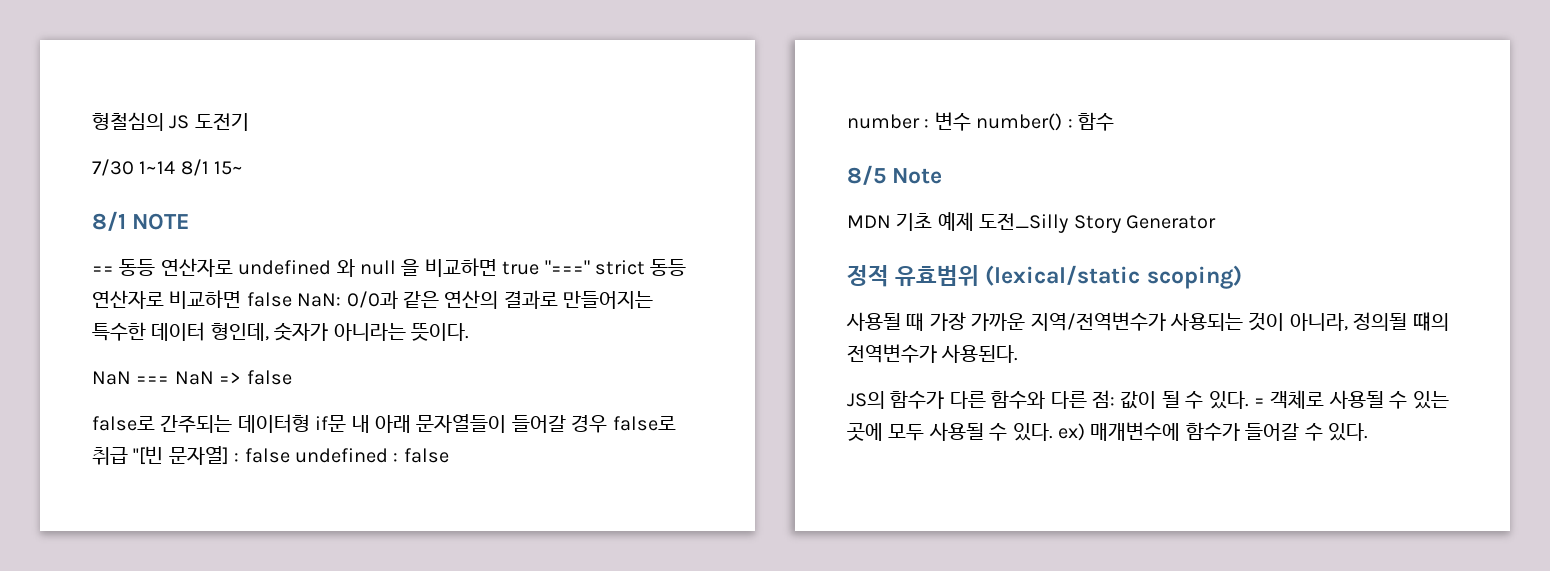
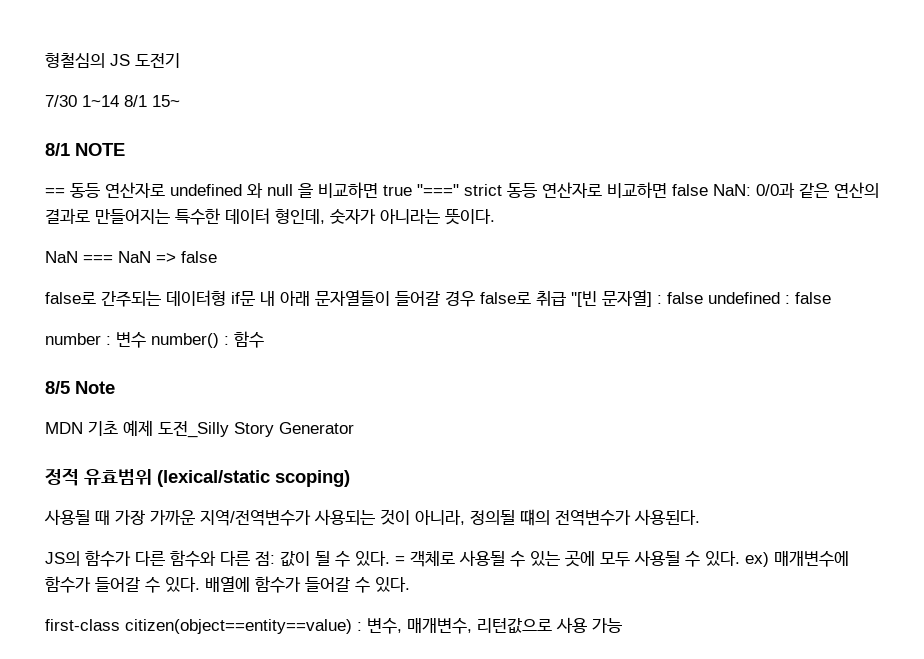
+ 배열에 함수가 들어갈 수 있다.
+ first-class citizen(object==entity==value) : 변수, 매개변수, 리턴값으로 사용 가능

